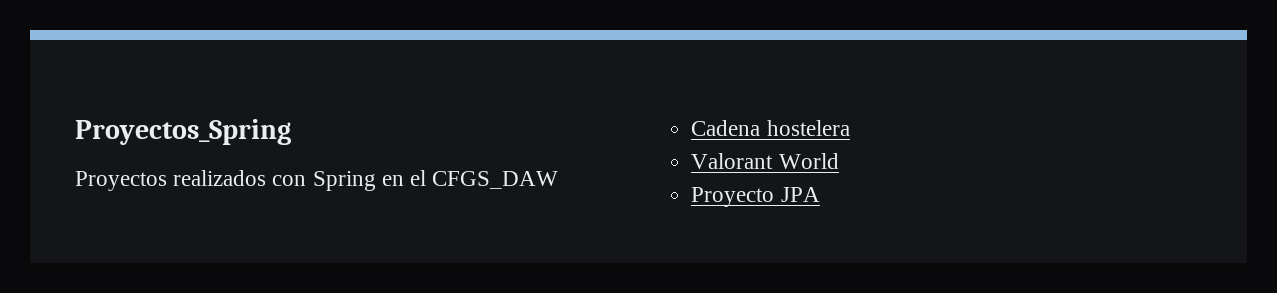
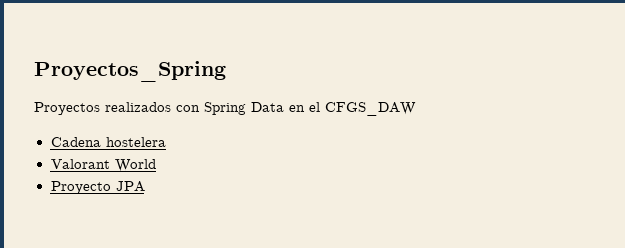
- Proyectos realizados con Spring en el CFGS_DAW
+ Proyectos realizados con Spring Data en el CFGS_DAW

